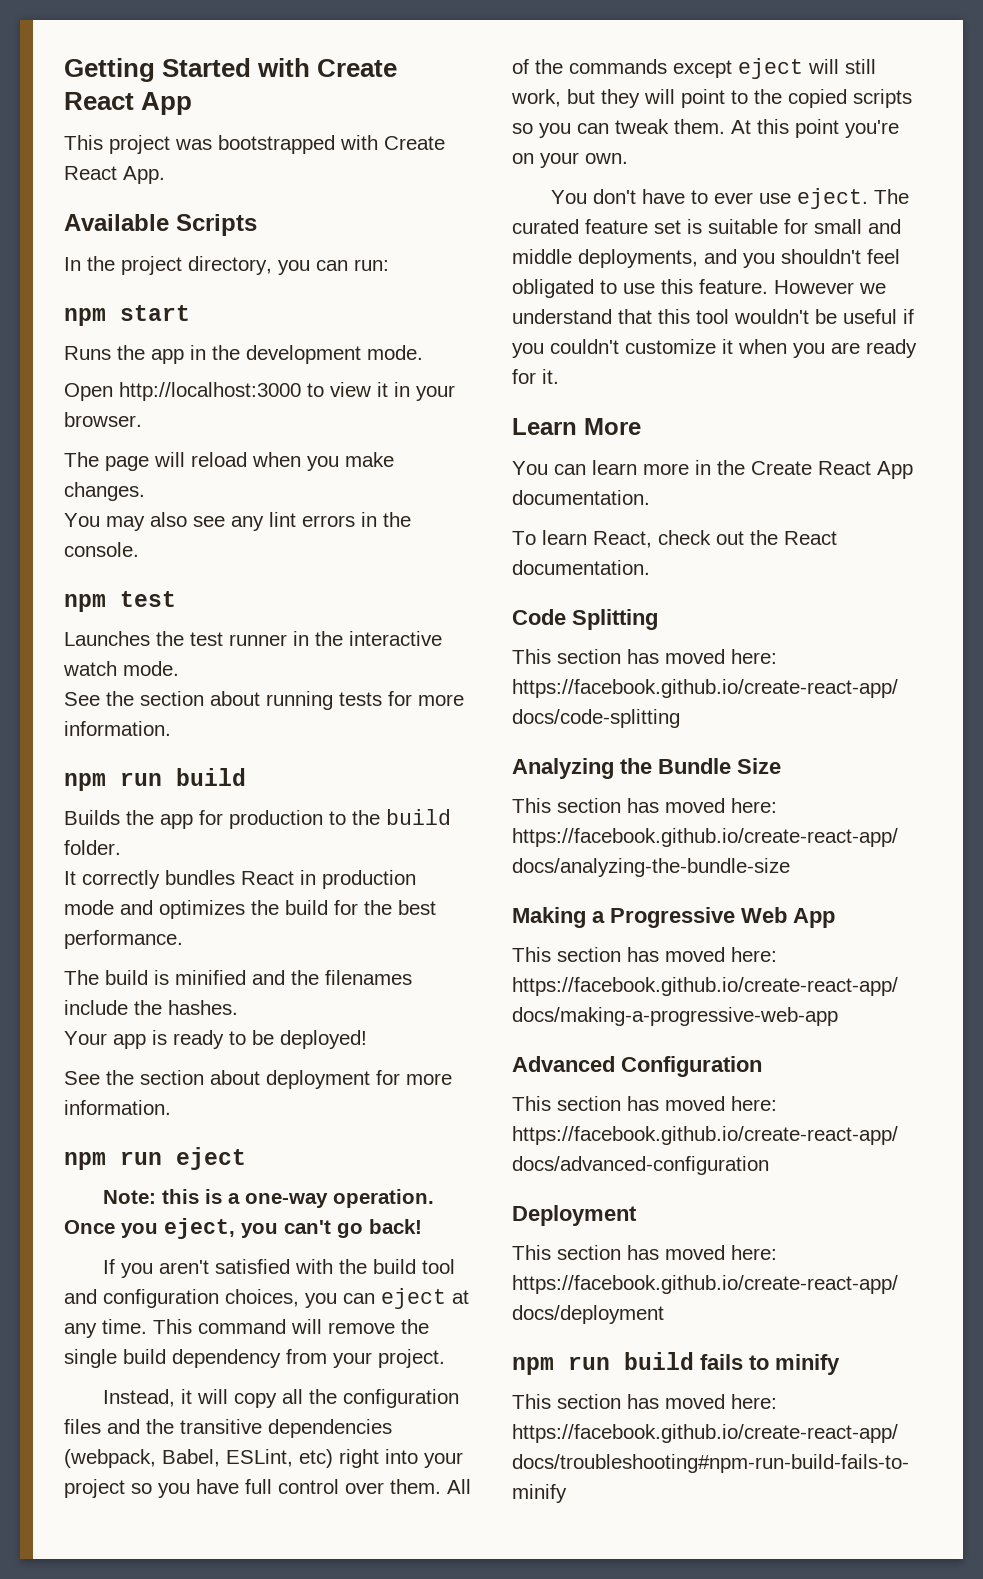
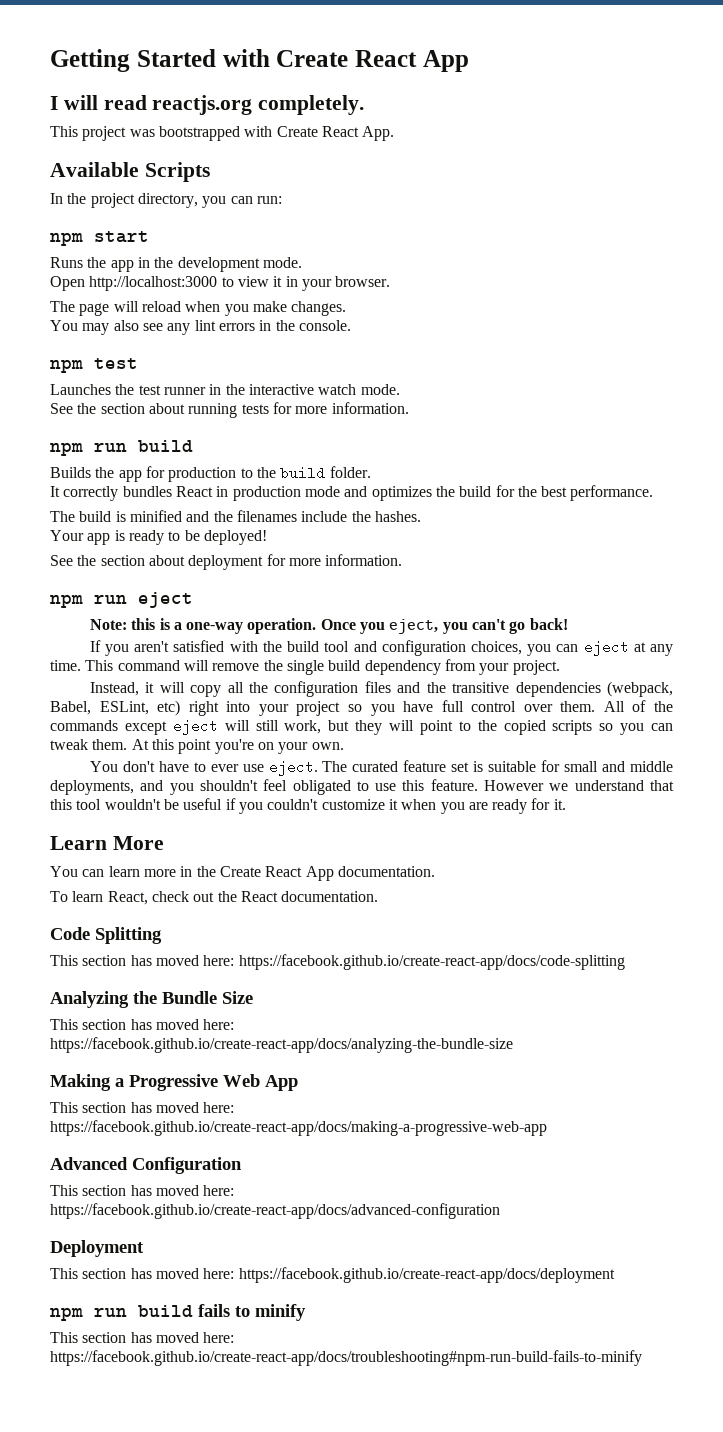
+ I will read reactjs.org completely.

